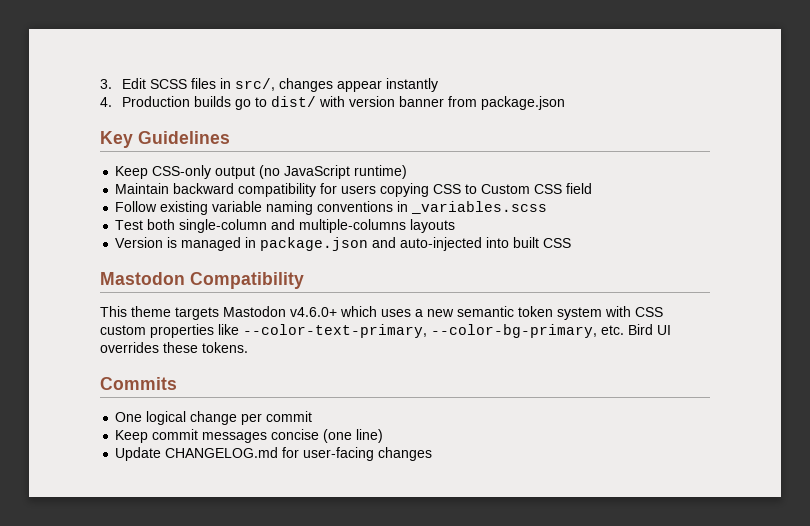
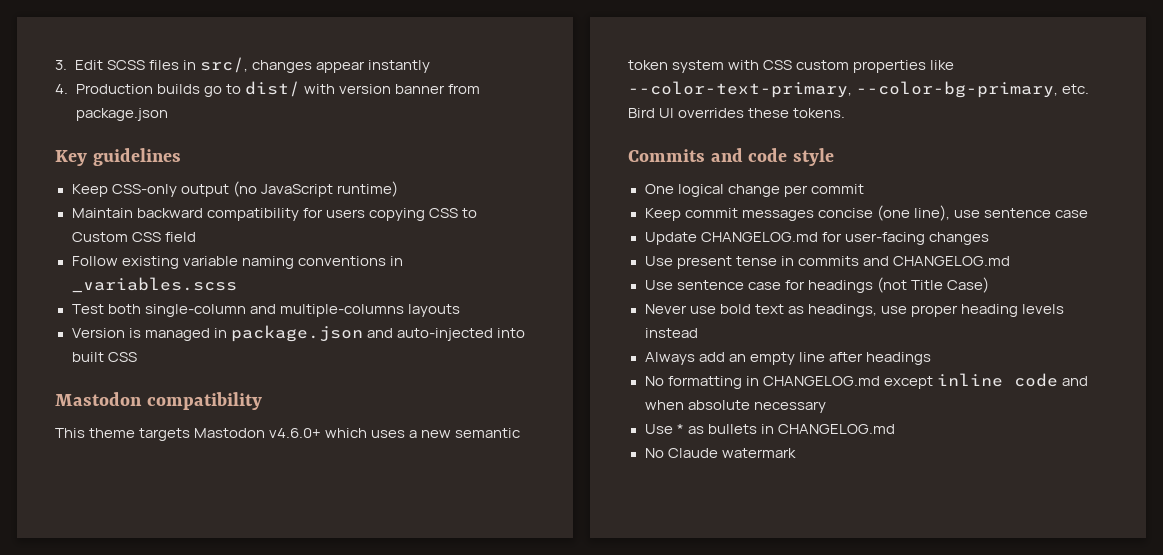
- Key Guidelines
+ Key guidelines
- Mastodon Compatibility
+ Mastodon compatibility
- Commits
+ Commits and code style
- Keep commit messages concise (one line)
+ Keep commit messages concise (one line), use sentence case
+ Use present tense in commits and CHANGELOG.md
+ Use sentence case for headings (not Title Case)
+ Never use bold text as headings, use proper heading levels instead
+ Always add an empty line after headings
+ No formatting in CHANGELOG.md except inline code and when absolute necessary
+ Use * as bullets in CHANGELOG.md
+ No Claude watermark

